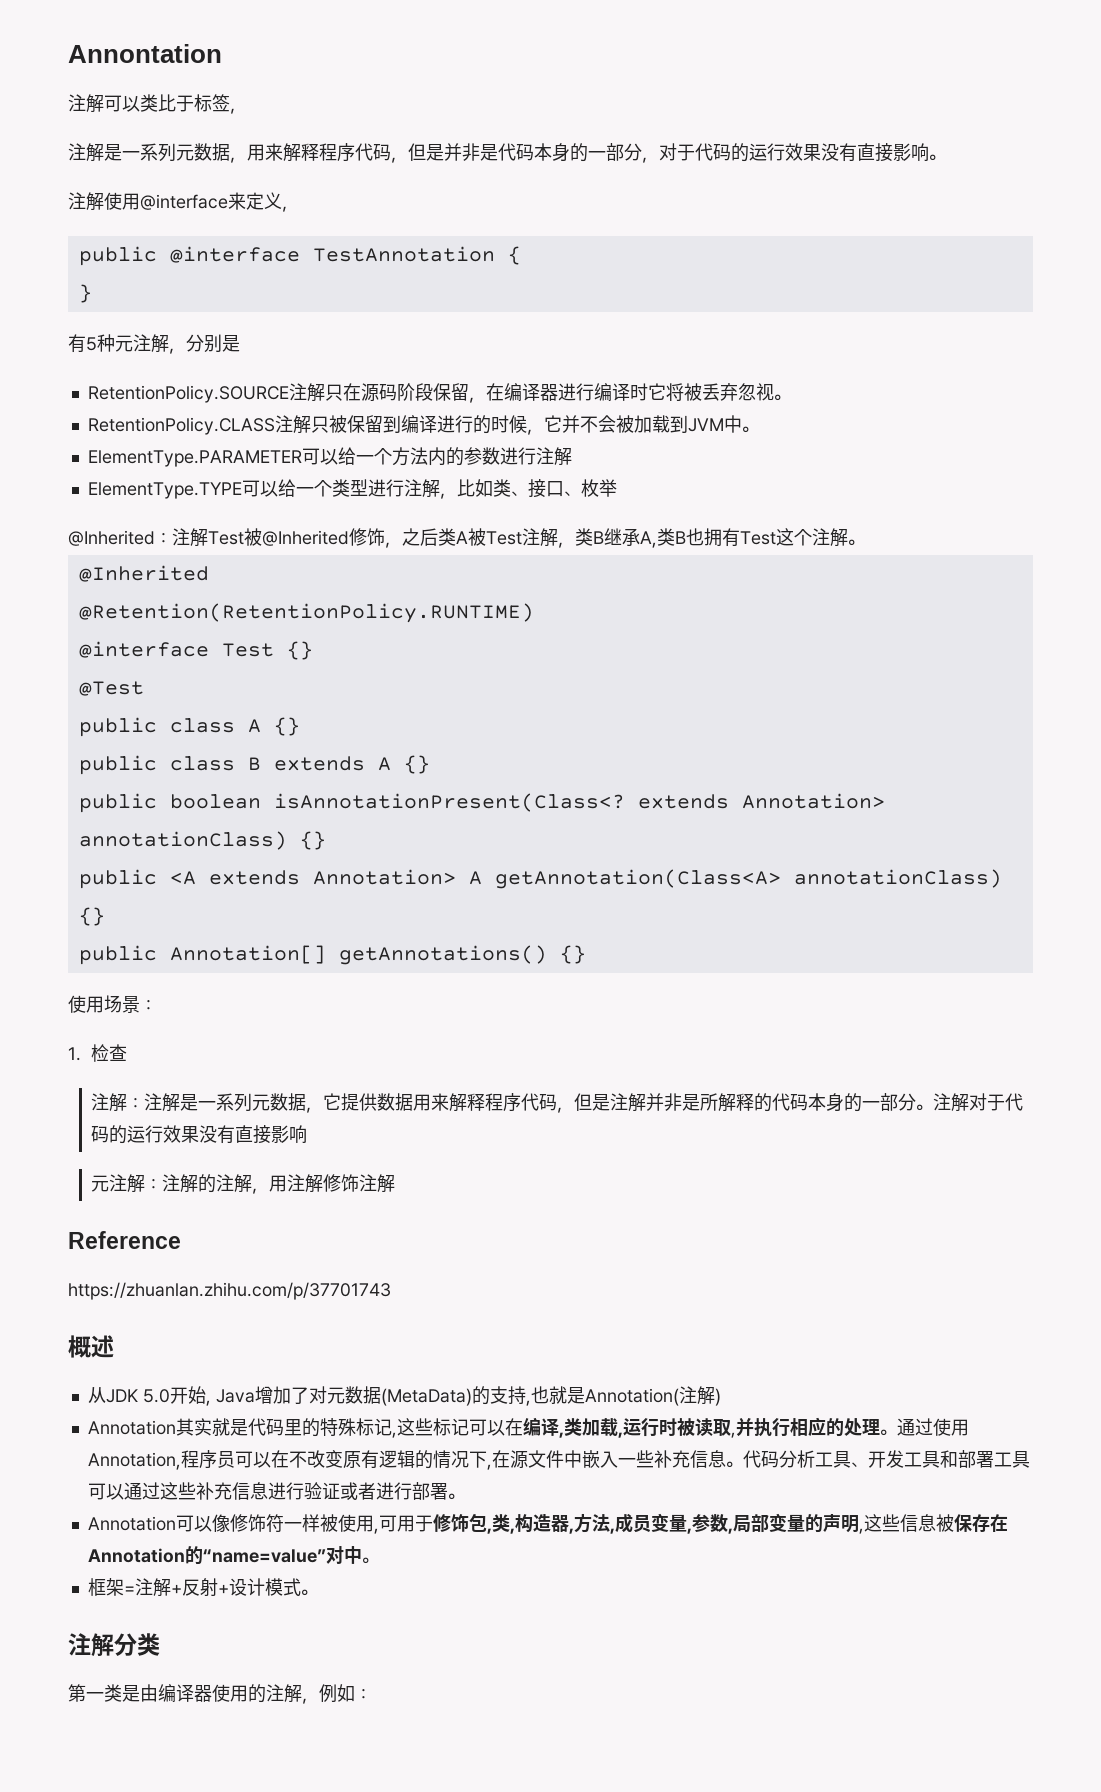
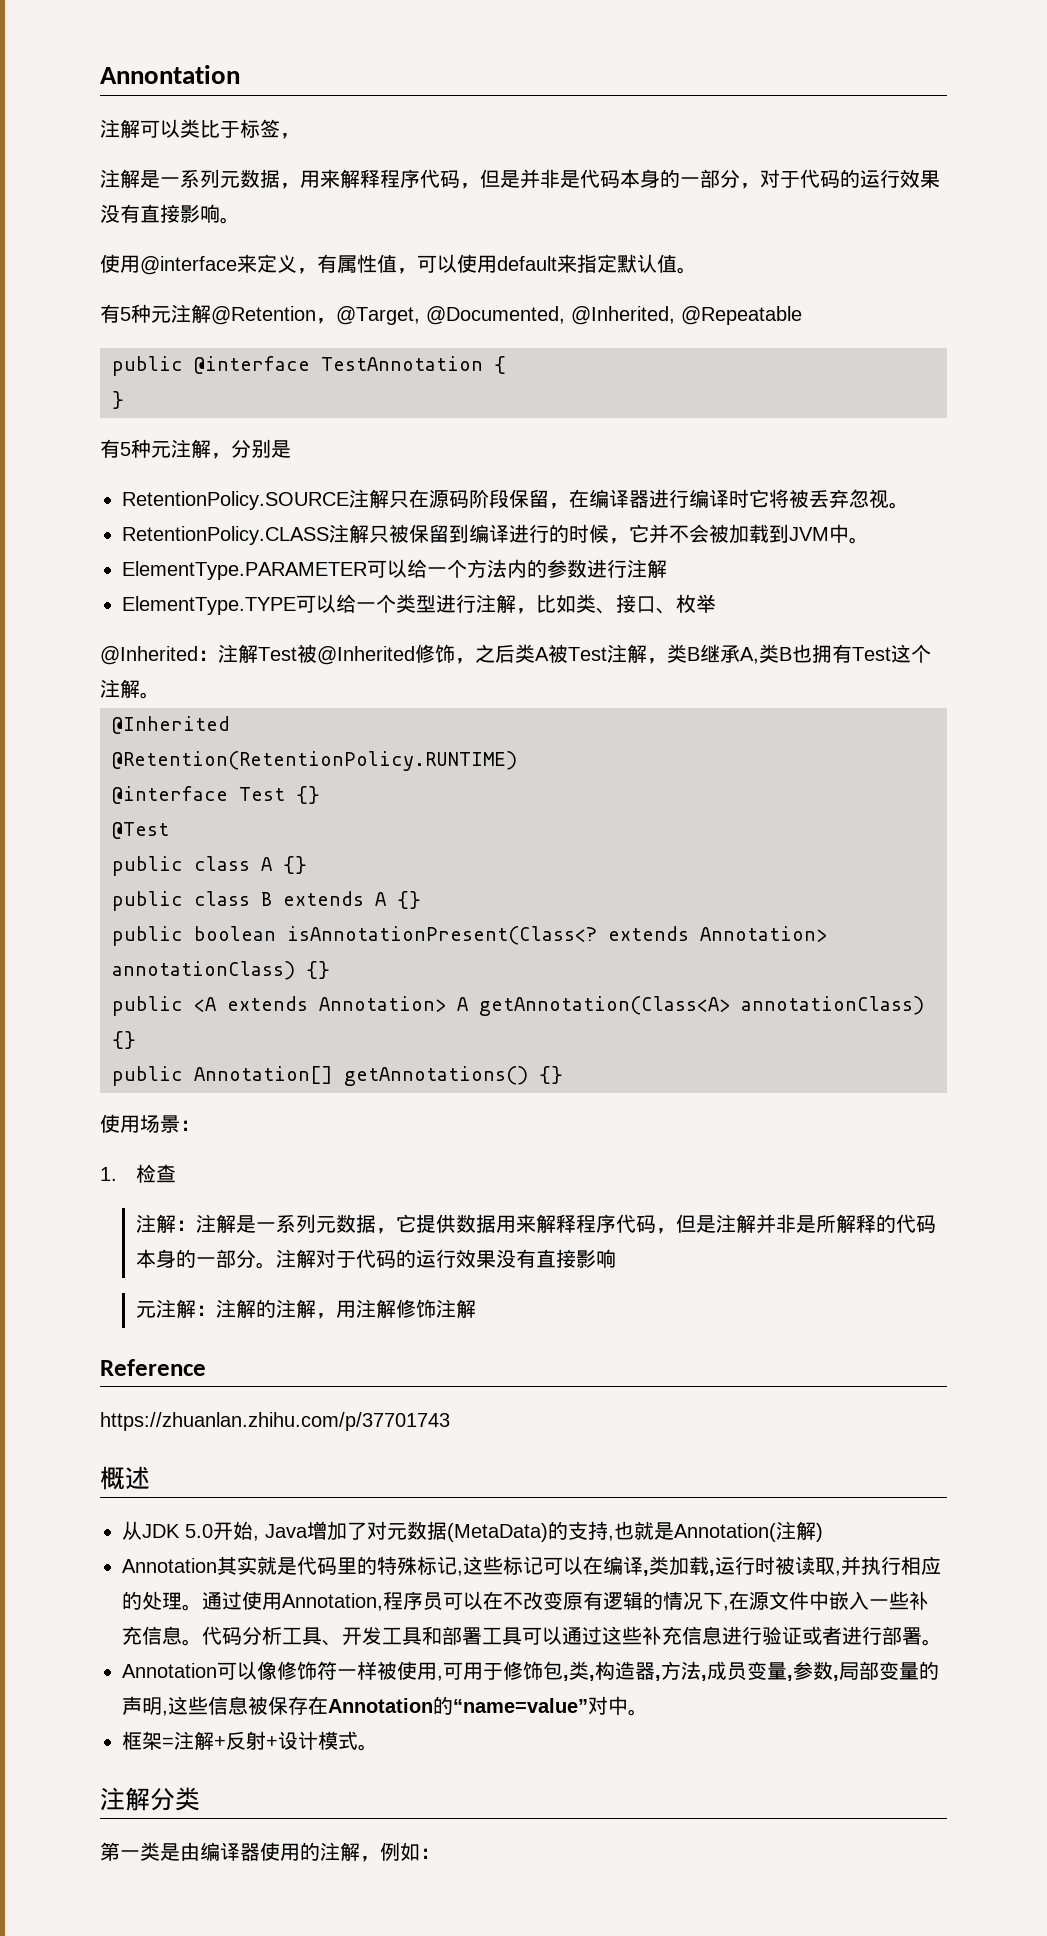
- 注解使用@interface来定义，
+ 使用@interface来定义，有属性值，可以使用default来指定默认值。
+ 有5种元注解@Retention，@Target, @Documented, @Inherited, @Repeatable

